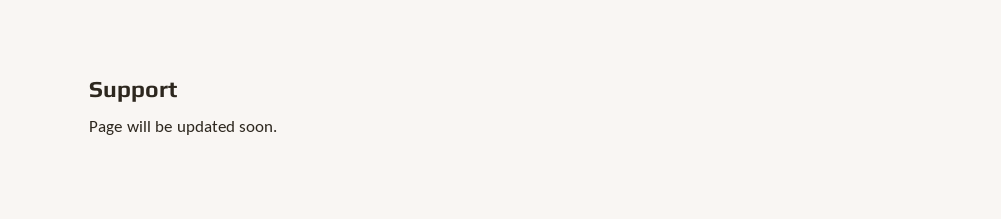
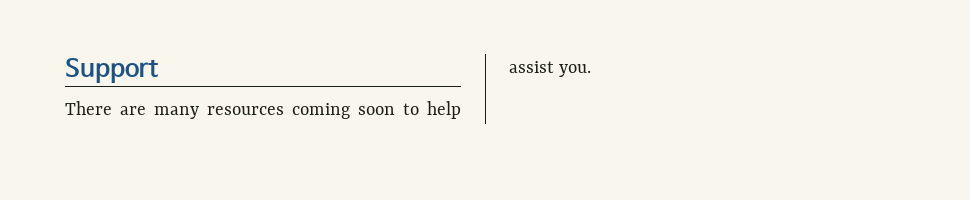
- Page will be updated soon.
+ There are many resources coming soon to help assist you.

